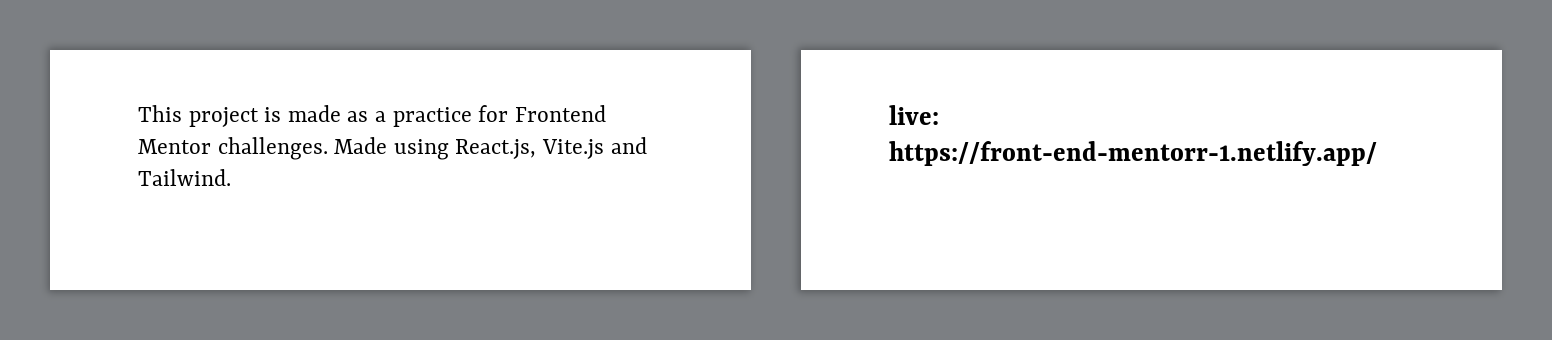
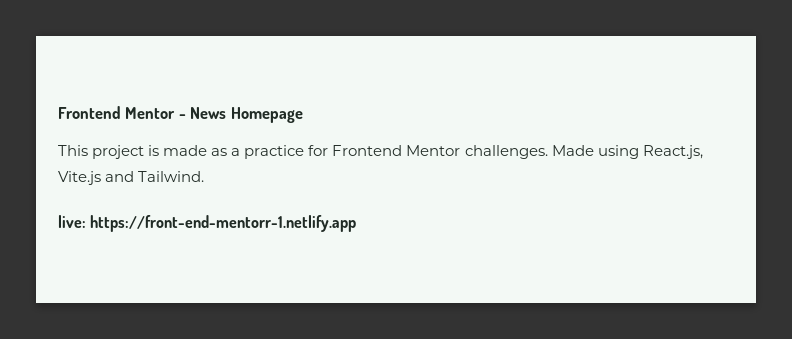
+ Frontend Mentor - News Homepage
- live: https://front-end-mentorr-1.netlify.app/
+ live: https://front-end-mentorr-1.netlify.app

